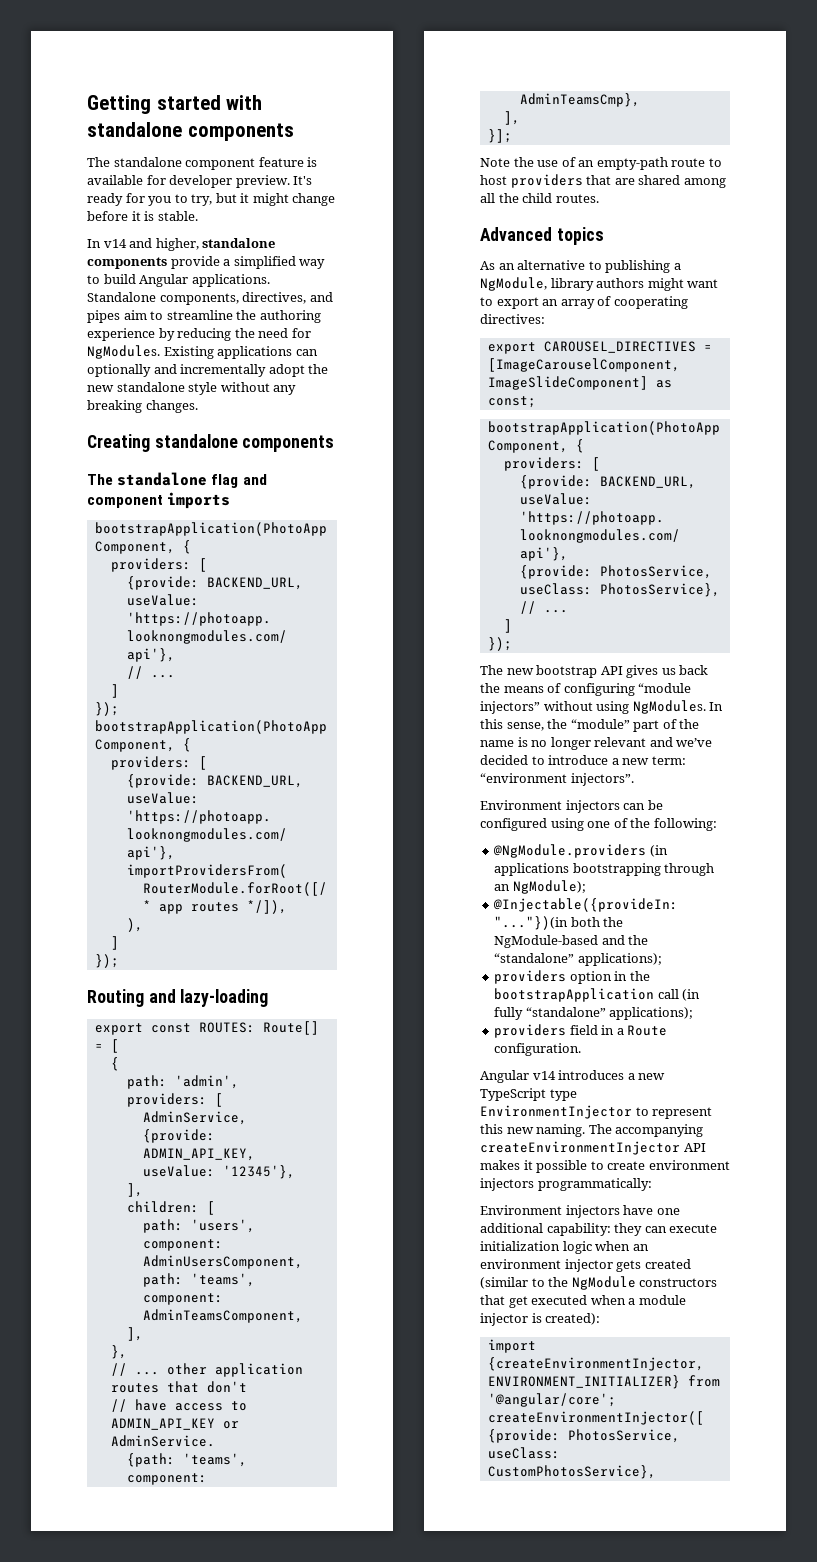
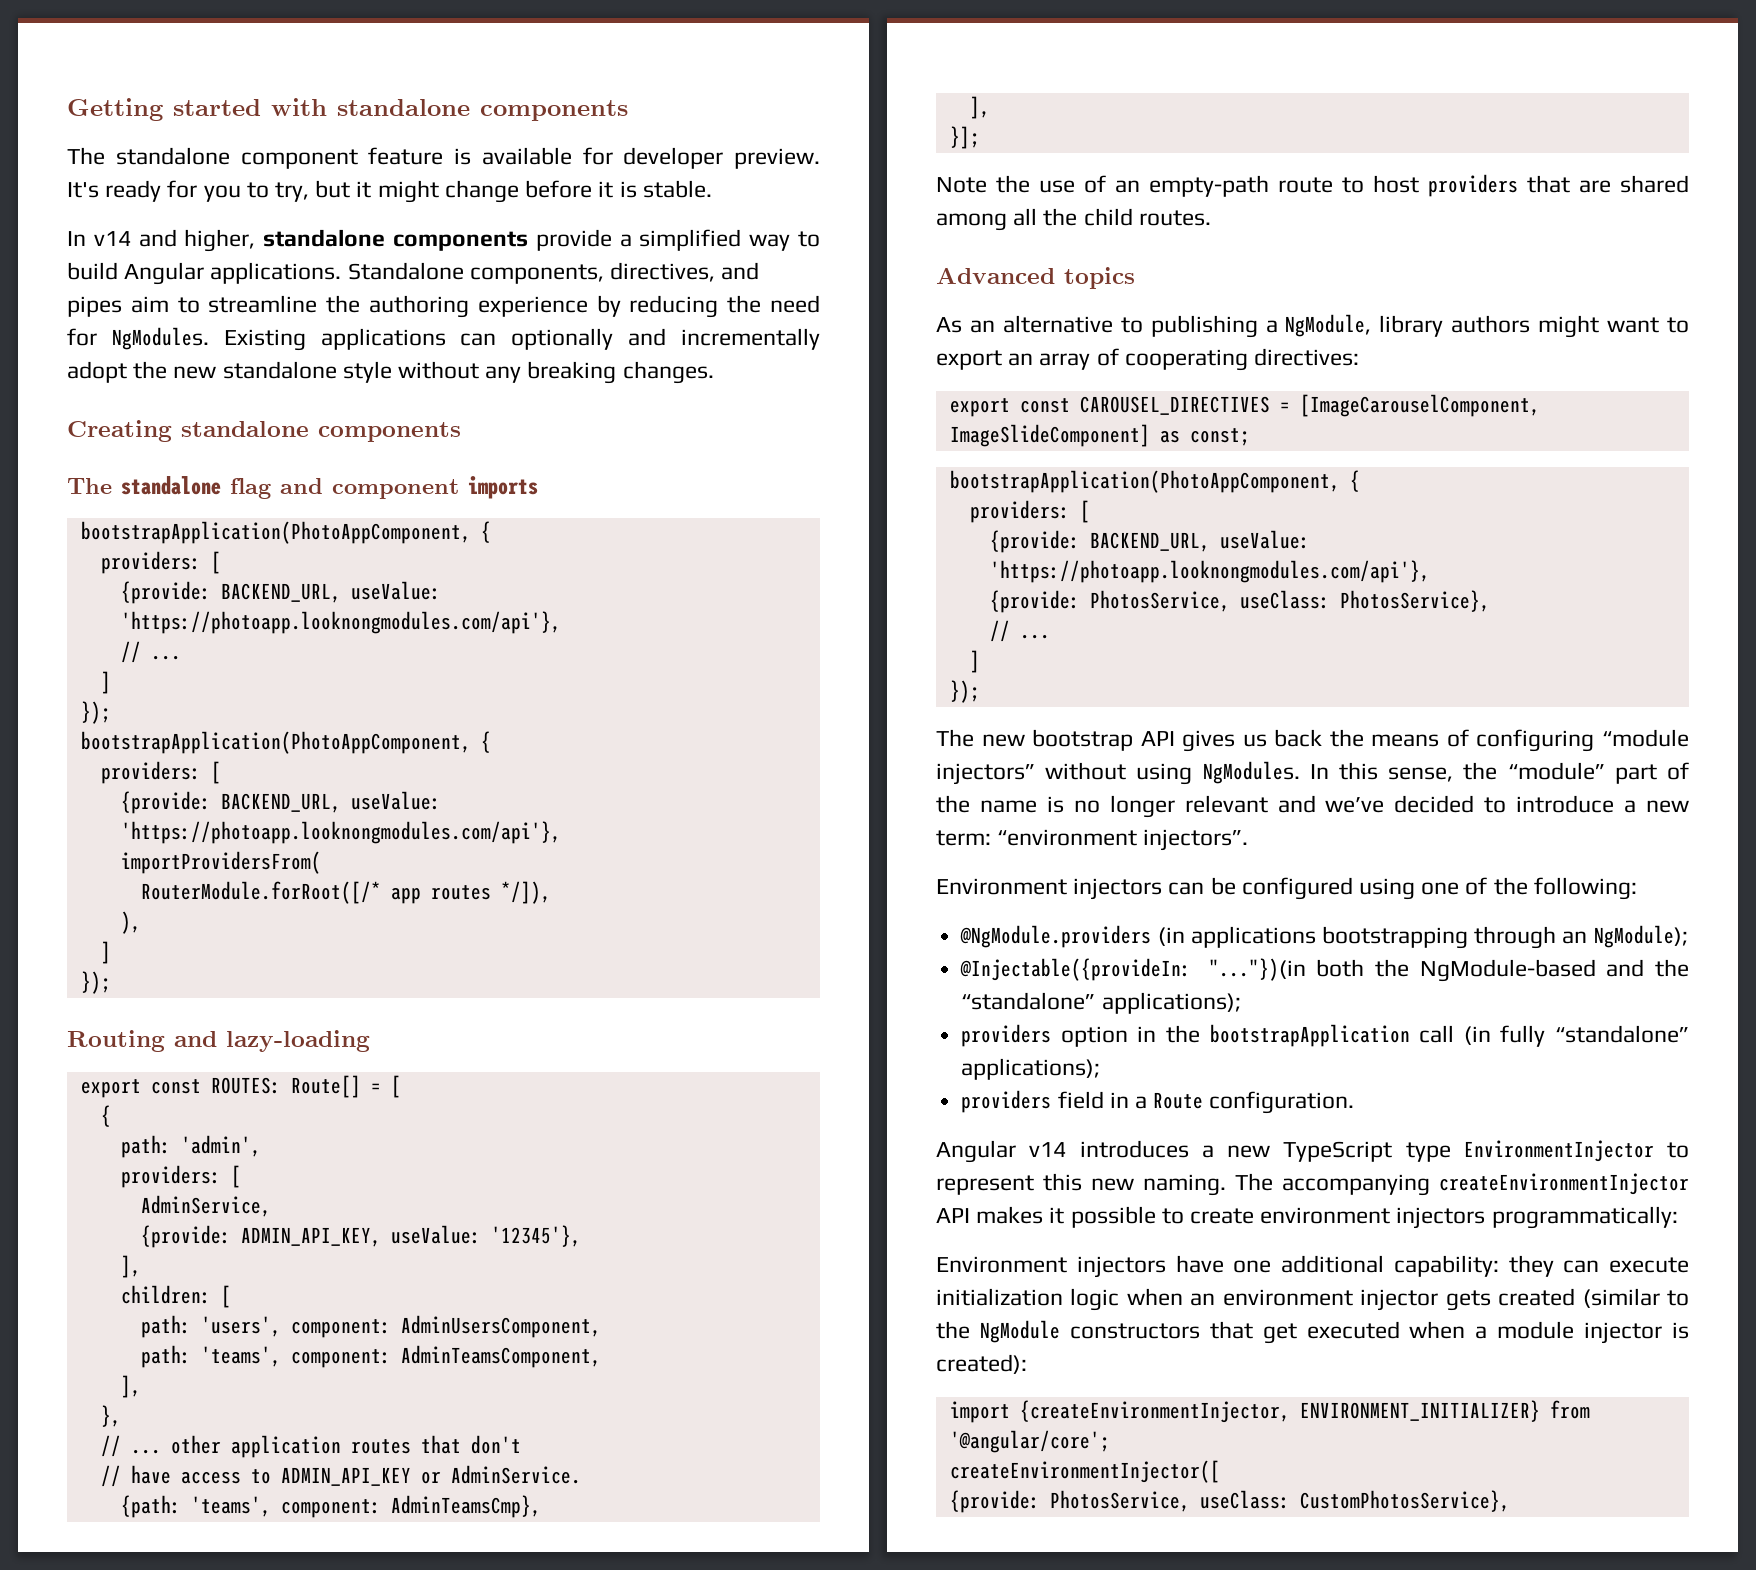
- export CAROUSEL_DIRECTIVES = [ImageCarouselComponent, ImageSlideComponent] as const;
+ export const CAROUSEL_DIRECTIVES = [ImageCarouselComponent, ImageSlideComponent] as const;

